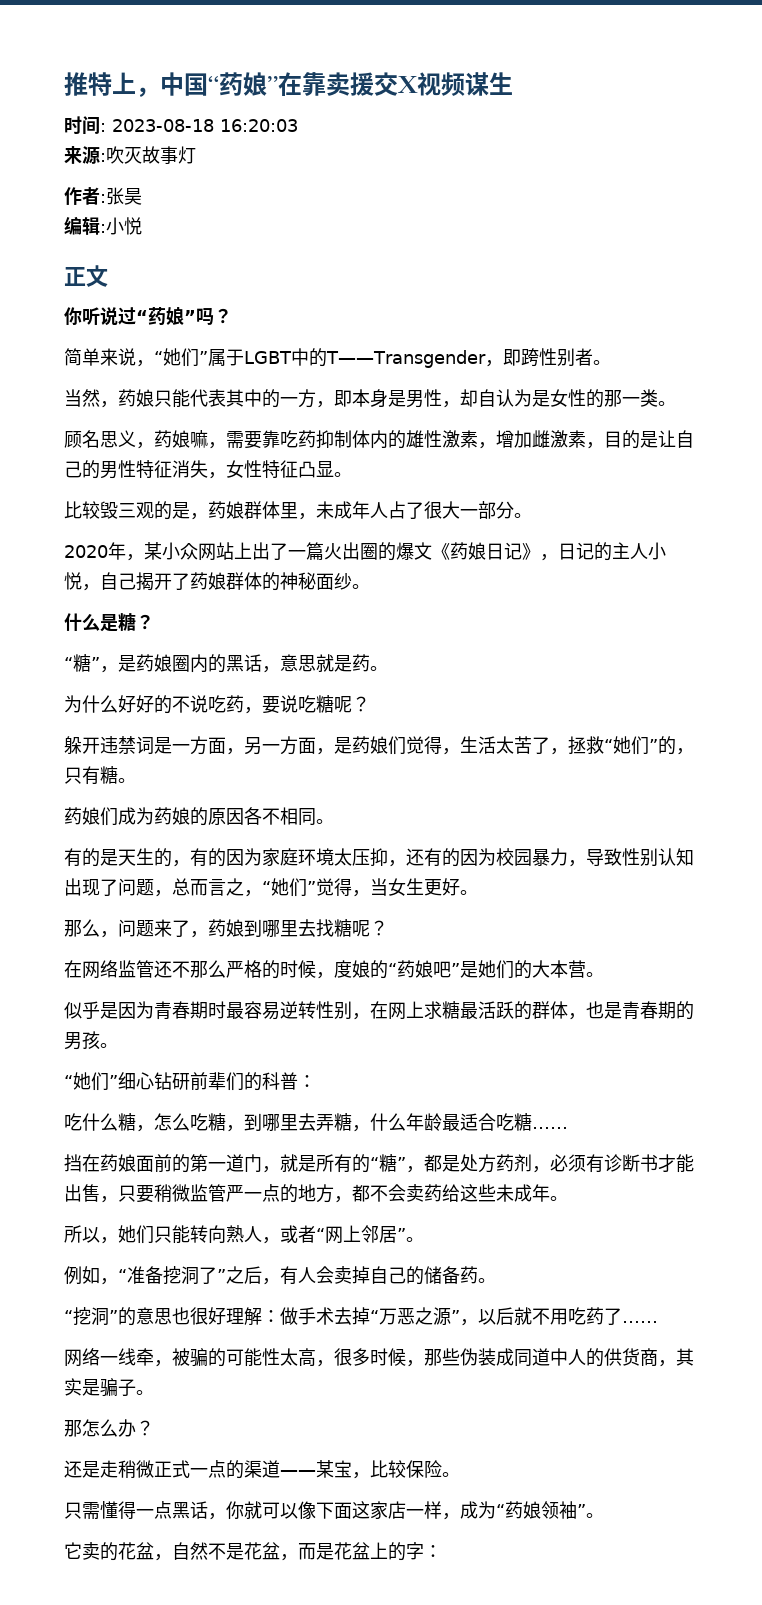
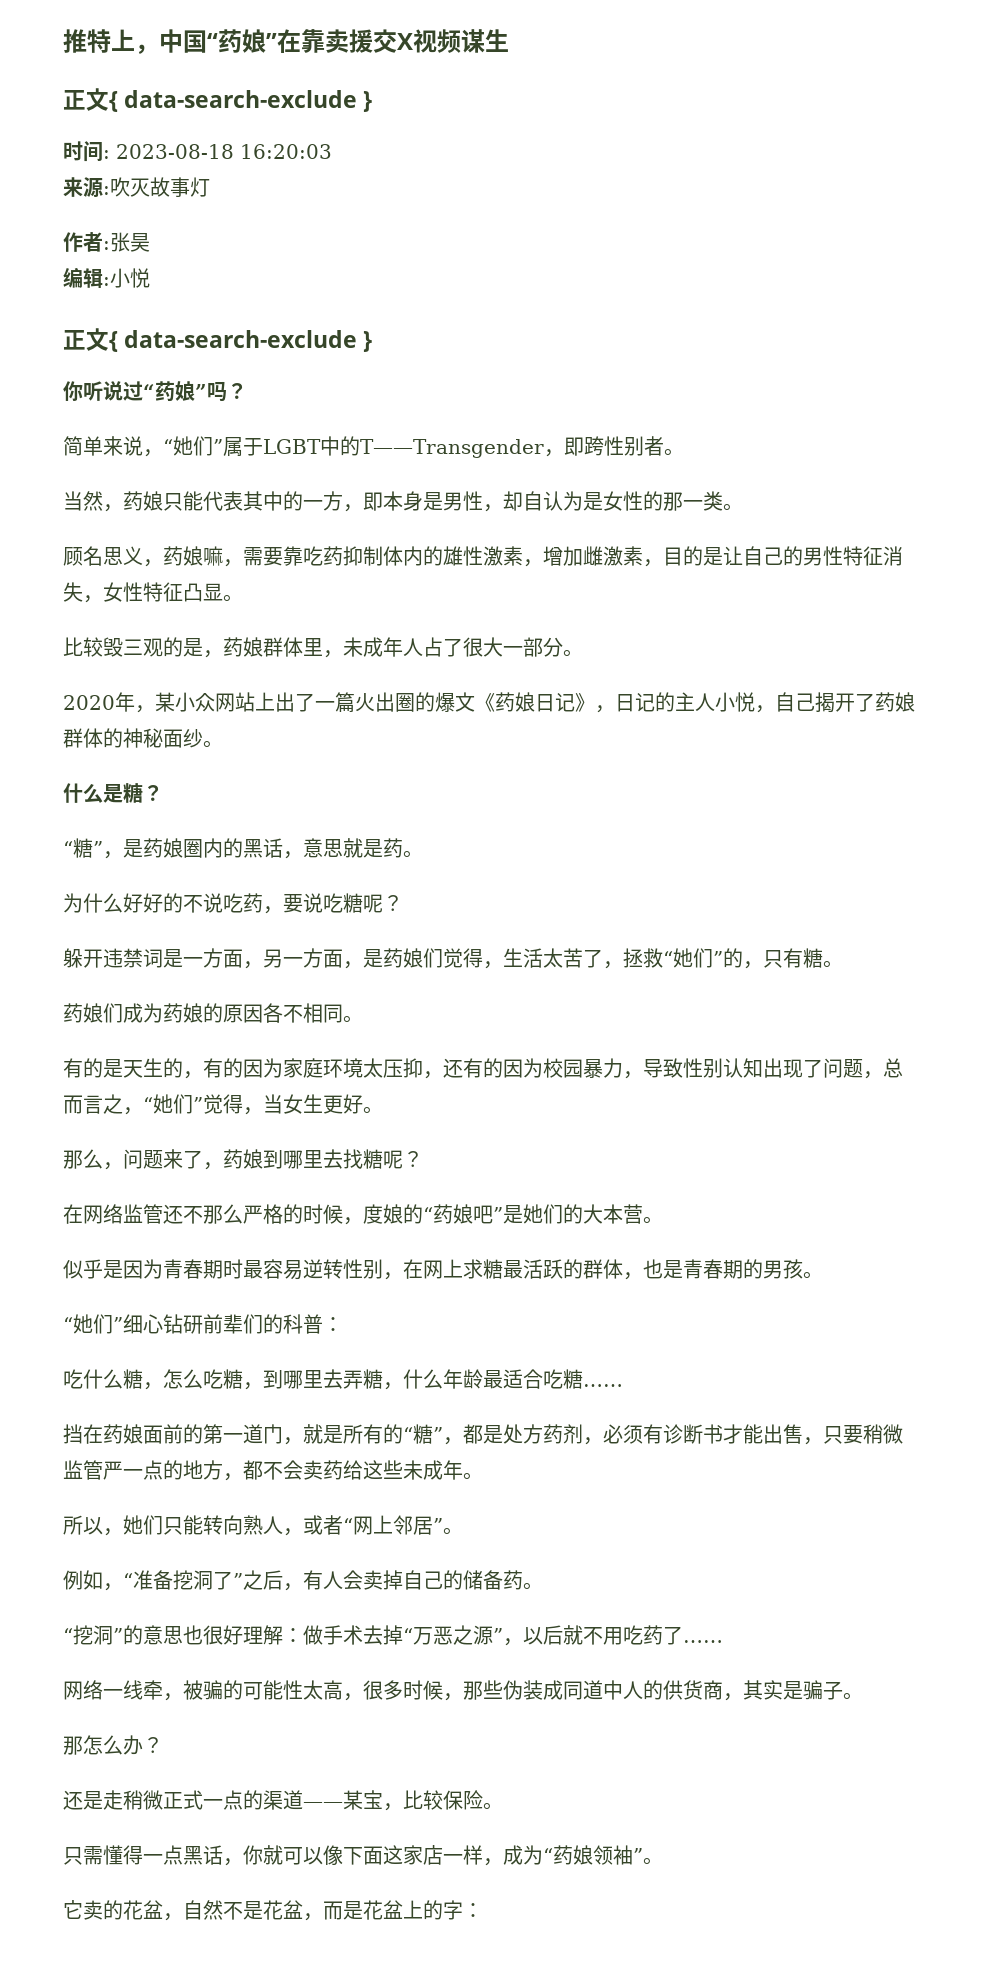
  推特上，中国“药娘”在靠卖援交X视频谋生
+ 正文{ data-search-exclude }
  编辑:小悦
- 正文
+ 正文{ data-search-exclude }

